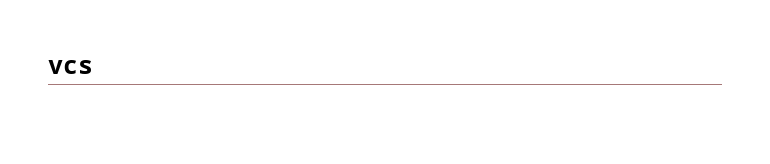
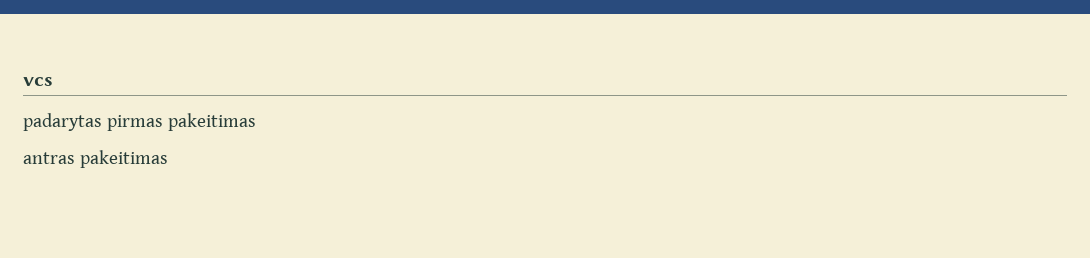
+ padarytas pirmas pakeitimas
+ antras pakeitimas

